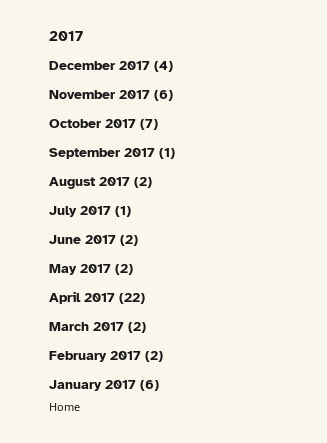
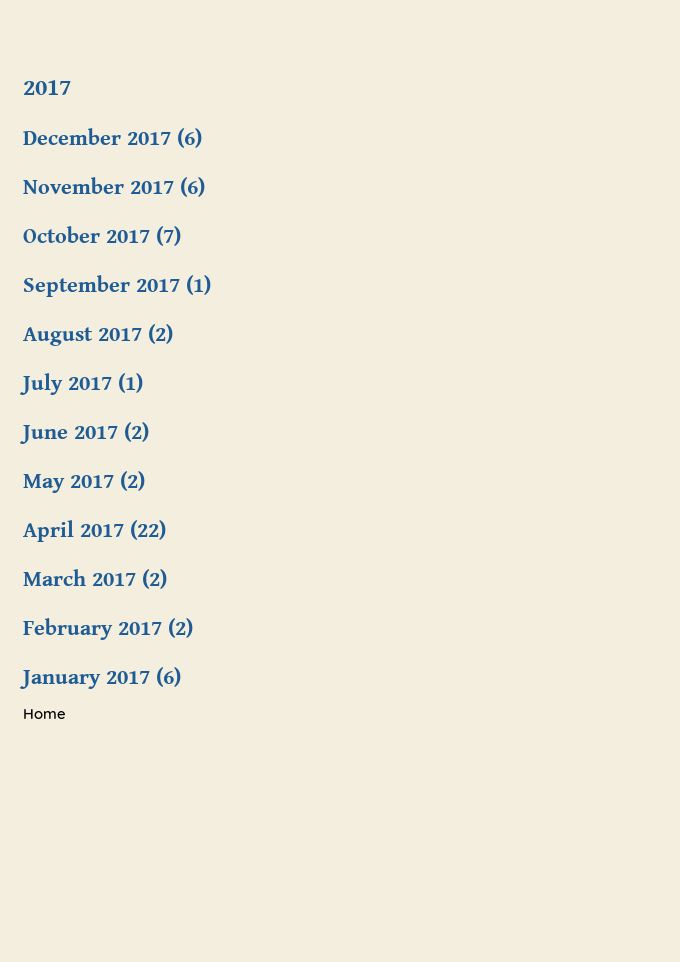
- December 2017 (4)
+ December 2017 (6)

